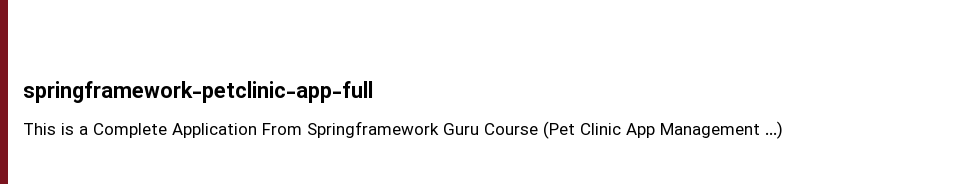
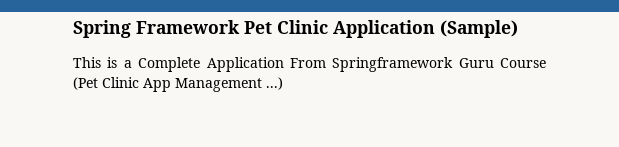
- springframework-petclinic-app-full
+ Spring Framework Pet Clinic Application (Sample)

